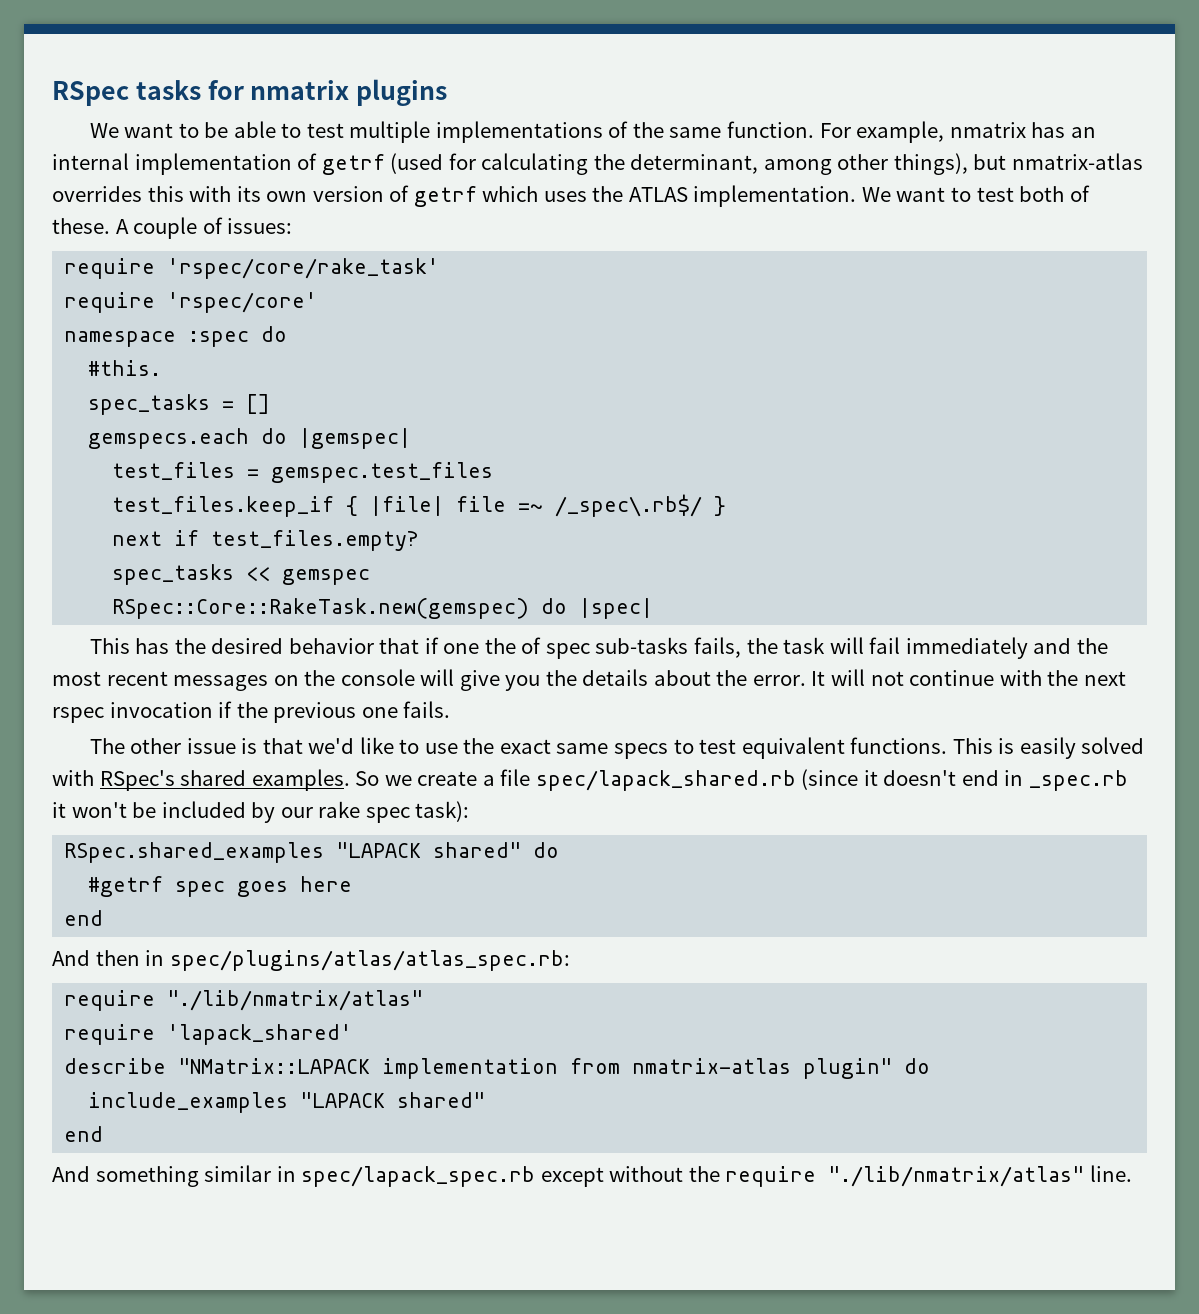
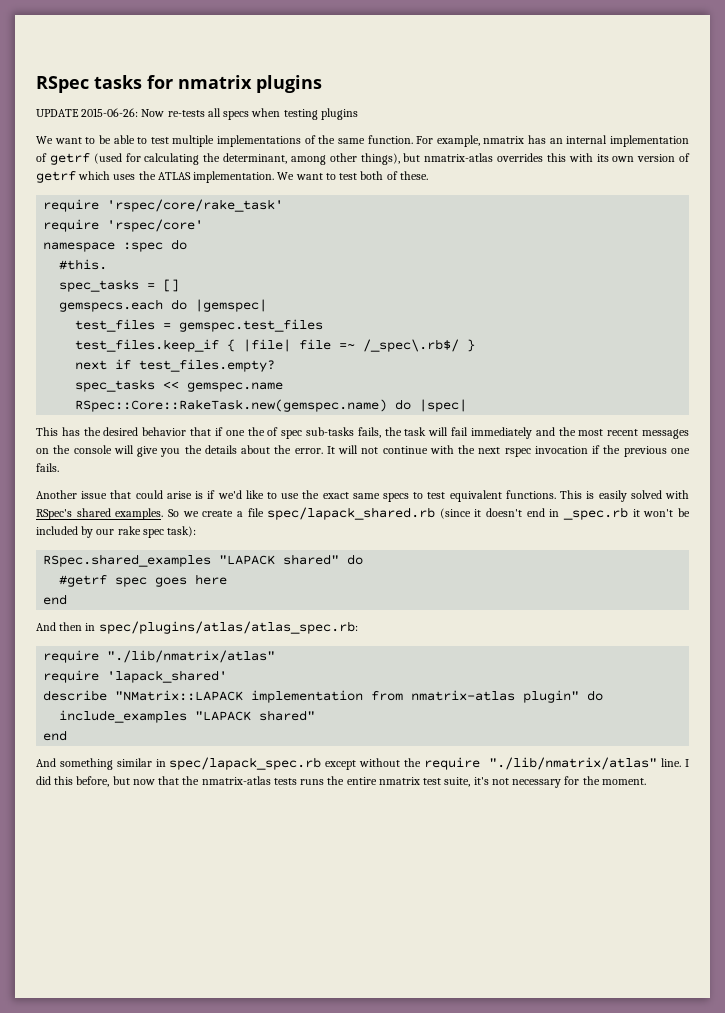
+ UPDATE 2015-06-26: Now re-tests all specs when testing plugins
- A couple of issues:
- spec_tasks << gemspec
- RSpec::Core::RakeTask.new(gemspec) do |spec|
+ spec_tasks << gemspec.name
+ RSpec::Core::RakeTask.new(gemspec.name) do |spec|
- The other issue is that we'd like to use the exact same specs to test equivalent functions.
+ Another issue that could arise is if we'd like to use the exact same specs to test equivalent functions.
+ I did this before, but now that the nmatrix-atlas tests runs the entire nmatrix test suite, it's not necessary for the moment.

